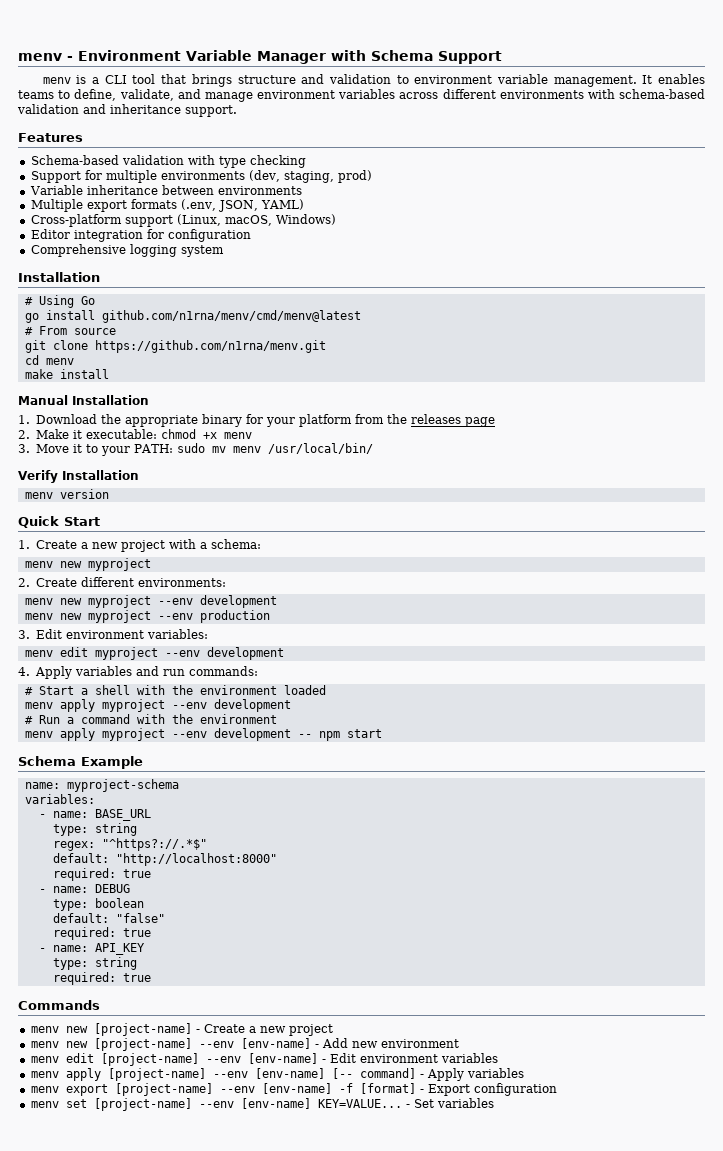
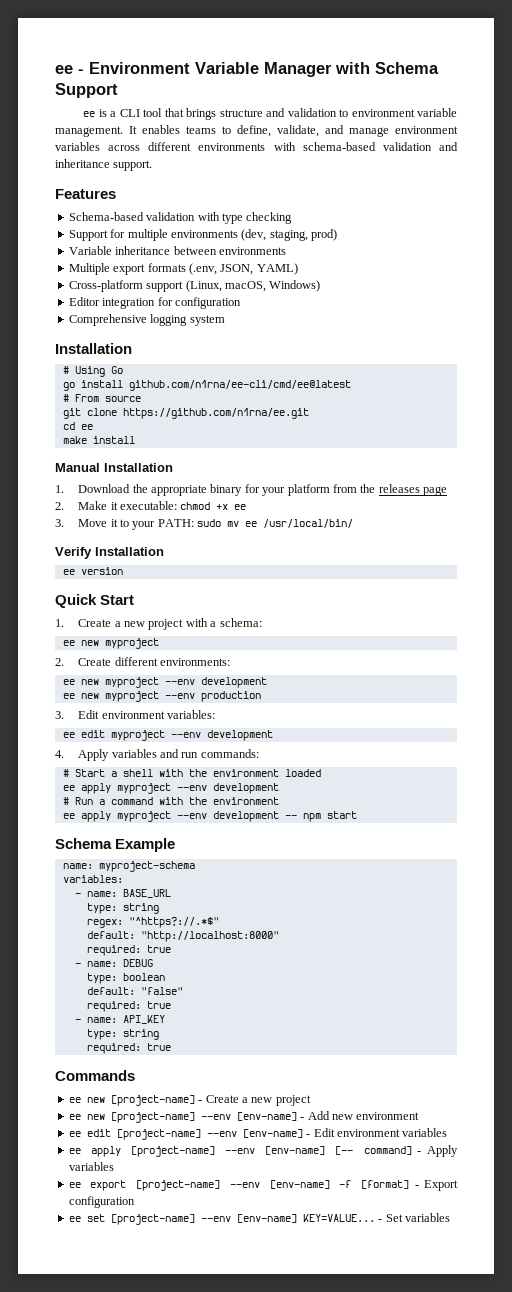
- menv - Environment Variable Manager with Schema Support
+ ee - Environment Variable Manager with Schema Support
- menv is a CLI tool that brings structure and validation to environment variable management.
+ ee is a CLI tool that brings structure and validation to environment variable management.
- go install github.com/n1rna/menv/cmd/menv@latest
+ go install github.com/n1rna/ee-cli/cmd/ee@latest
- git clone https://github.com/n1rna/menv.git
+ git clone https://github.com/n1rna/ee.git
- cd menv
+ cd ee
- 2. Make it executable: chmod +x menv
+ 2. Make it executable: chmod +x ee
- 3. Move it to your PATH: sudo mv menv /usr/local/bin/
+ 3. Move it to your PATH: sudo mv ee /usr/local/bin/
- menv version
+ ee version
  1. Create a new project with a schema:
- menv new myproject
+ ee new myproject
- menv new myproject --env development
+ ee new myproject --env development
- menv new myproject --env production
+ ee new myproject --env production
- menv edit myproject --env development
+ ee edit myproject --env development
  # Start a shell with the environment loaded
- menv apply myproject --env development
+ ee apply myproject --env development
- menv apply myproject --env development -- npm start
+ ee apply myproject --env development -- npm start
- menv new [project-name] - Create a new project
+ ee new [project-name] - Create a new project
- menv new [project-name] --env [env-name] - Add new environment
+ ee new [project-name] --env [env-name] - Add new environment
- menv edit [project-name] --env [env-name] - Edit environment variables
+ ee edit [project-name] --env [env-name] - Edit environment variables
- menv apply [project-name] --env [env-name] [-- command] - Apply variables
+ ee apply [project-name] --env [env-name] [-- command] - Apply variables
- menv export [project-name] --env [env-name] -f [format] - Export configuration
+ ee export [project-name] --env [env-name] -f [format] - Export configuration
- menv set [project-name] --env [env-name] KEY=VALUE...
+ ee set [project-name] --env [env-name] KEY=VALUE...

